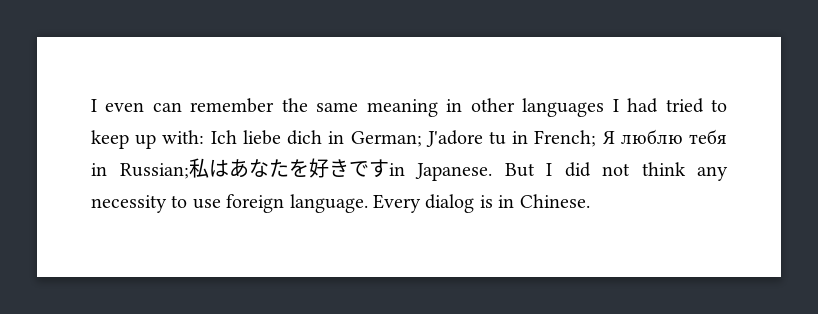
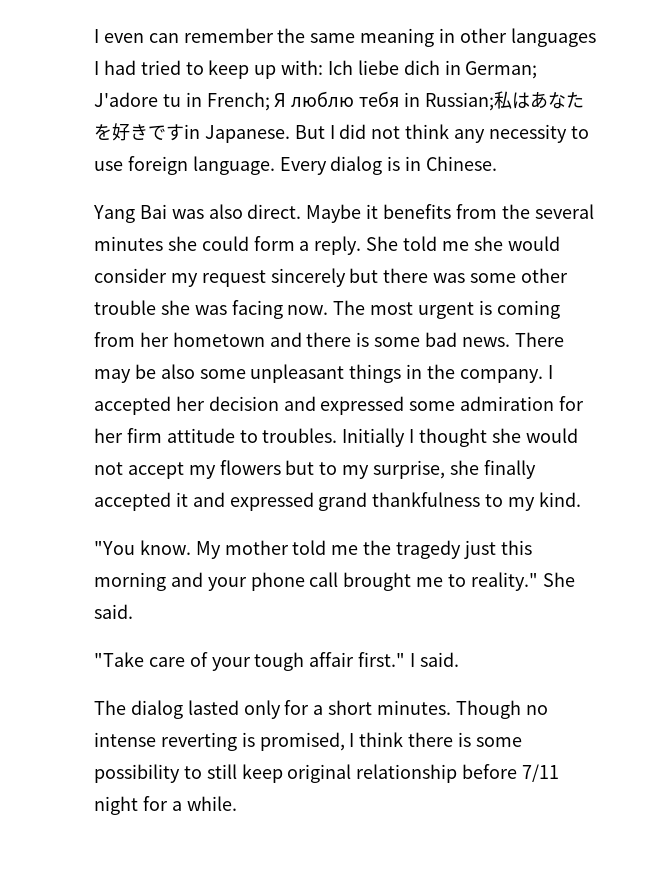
+ Yang Bai was also direct. Maybe it benefits from the several minutes she could form a reply. She told me she would consider my request sincerely but there was some other trouble she was facing now. The most urgent is coming from her hometown and there is some bad news. There may be also some unpleasant things in the company. I accepted her decision and expressed some admiration for her firm attitude to troubles. Initially I thought she would not accept my flowers but to my surprise, she finally accepted it and expressed grand thankfulness to my kind.
+ "You know. My mother told me the tragedy just this morning and your phone call brought me to reality." She said.
+ "Take care of your tough affair first." I said.
+ The dialog lasted only for a short minutes. Though no intense reverting is promised, I think there is some possibility to still keep original relationship before 7/11 night for a while.

